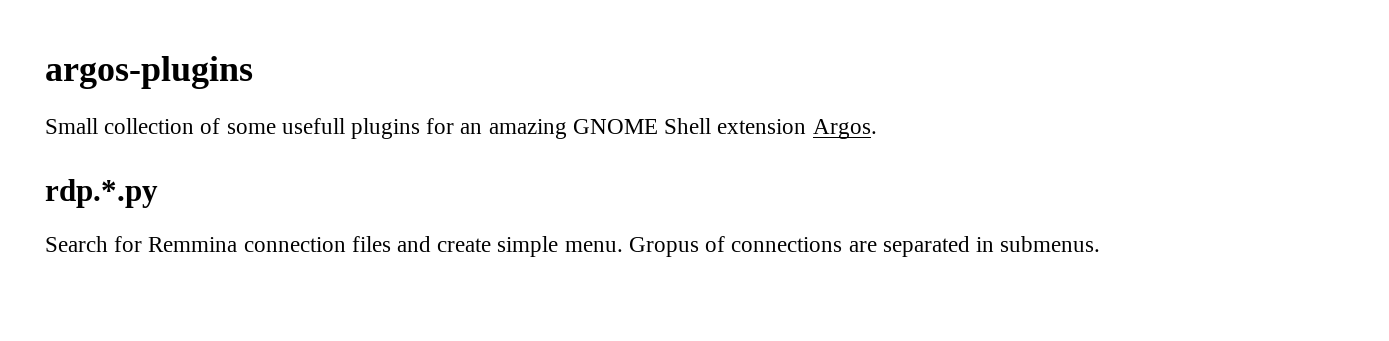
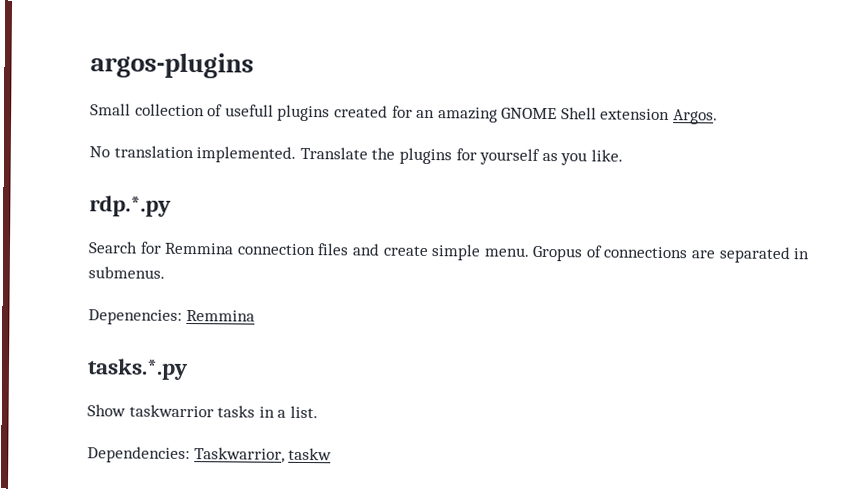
- Small collection of some usefull plugins for an amazing GNOME Shell extension Argos.
+ Small collection of usefull plugins created for an amazing GNOME Shell extension Argos.
+ No translation implemented. Translate the plugins for yourself as you like.
+ Depenencies: Remmina
+ tasks.*.py
+ Show taskwarrior tasks in a list.
+ Dependencies: Taskwarrior, taskw

